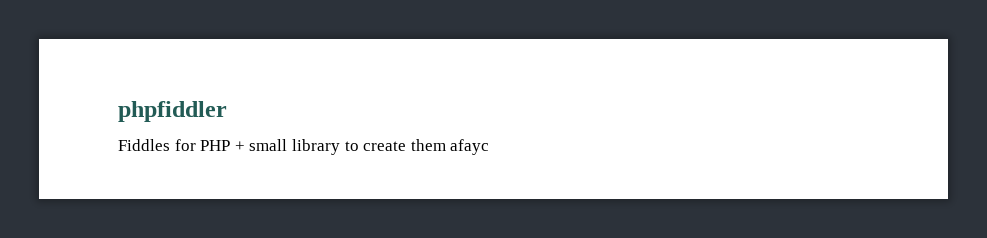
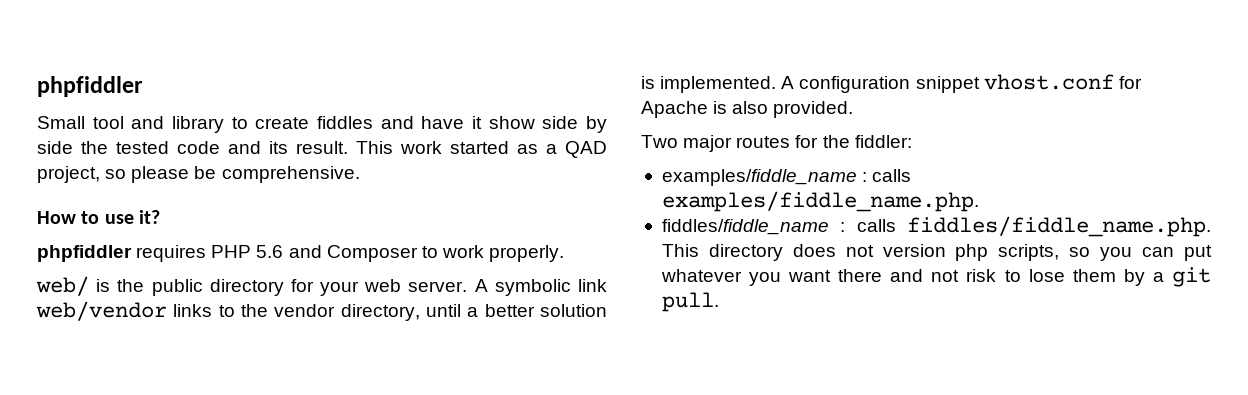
- Fiddles for PHP + small library to create them afayc
+ Small tool and library to create fiddles and have it show side by side the tested code and its result. This work started as a QAD project, so please be comprehensive.
+ How to use it?
+ phpfiddler requires PHP 5.6 and Composer to work properly.
+ web/ is the public directory for your web server. A symbolic link web/vendor links to the vendor directory, until a better solution is implemented. A configuration snippet vhost.conf for Apache is also provided.
+ Two major routes for the fiddler:
+ examples/fiddle_name : calls examples/fiddle_name.php.
+ fiddles/fiddle_name : calls fiddles/fiddle_name.php. This directory does not version php scripts, so you can put whatever you want there and not risk to lose them by a git pull.

